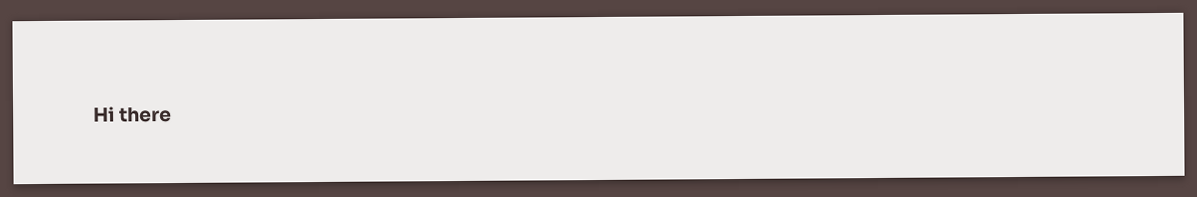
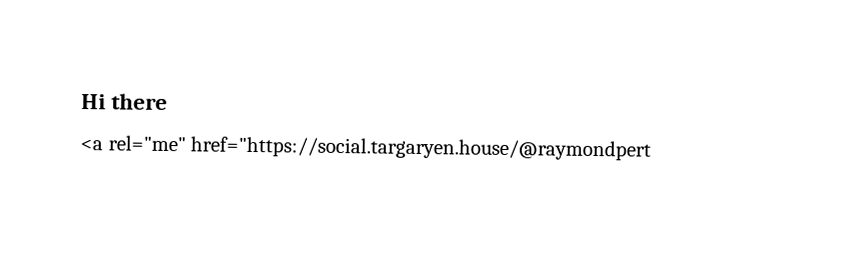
+ <a rel="me" href="https://social.targaryen.house/@raymondpert

